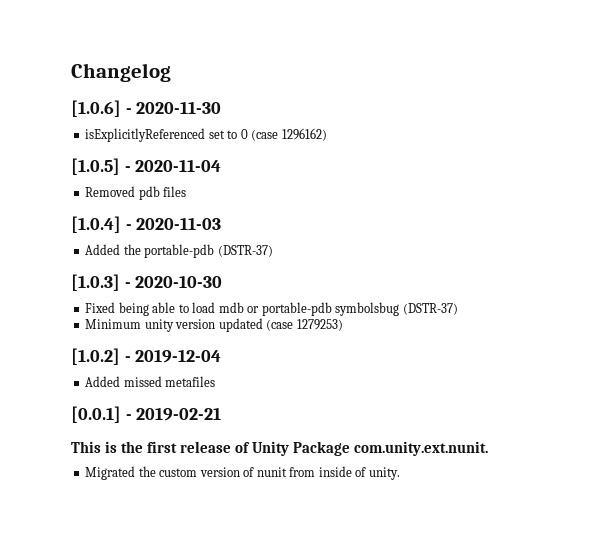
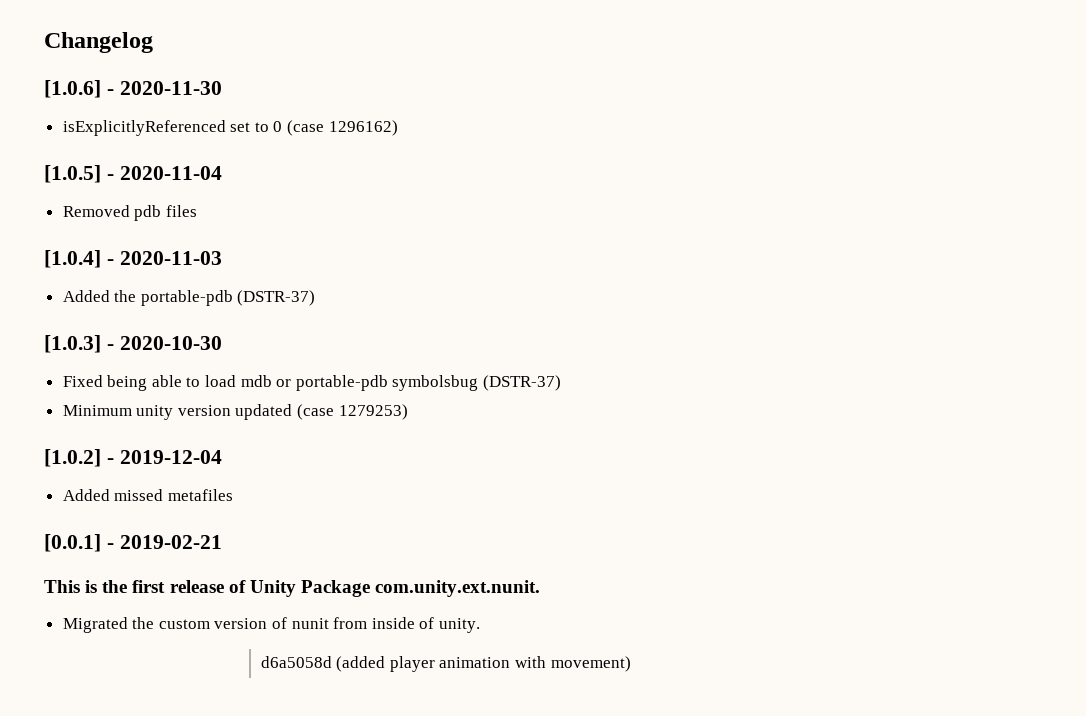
+ d6a5058d (added player animation with movement)

